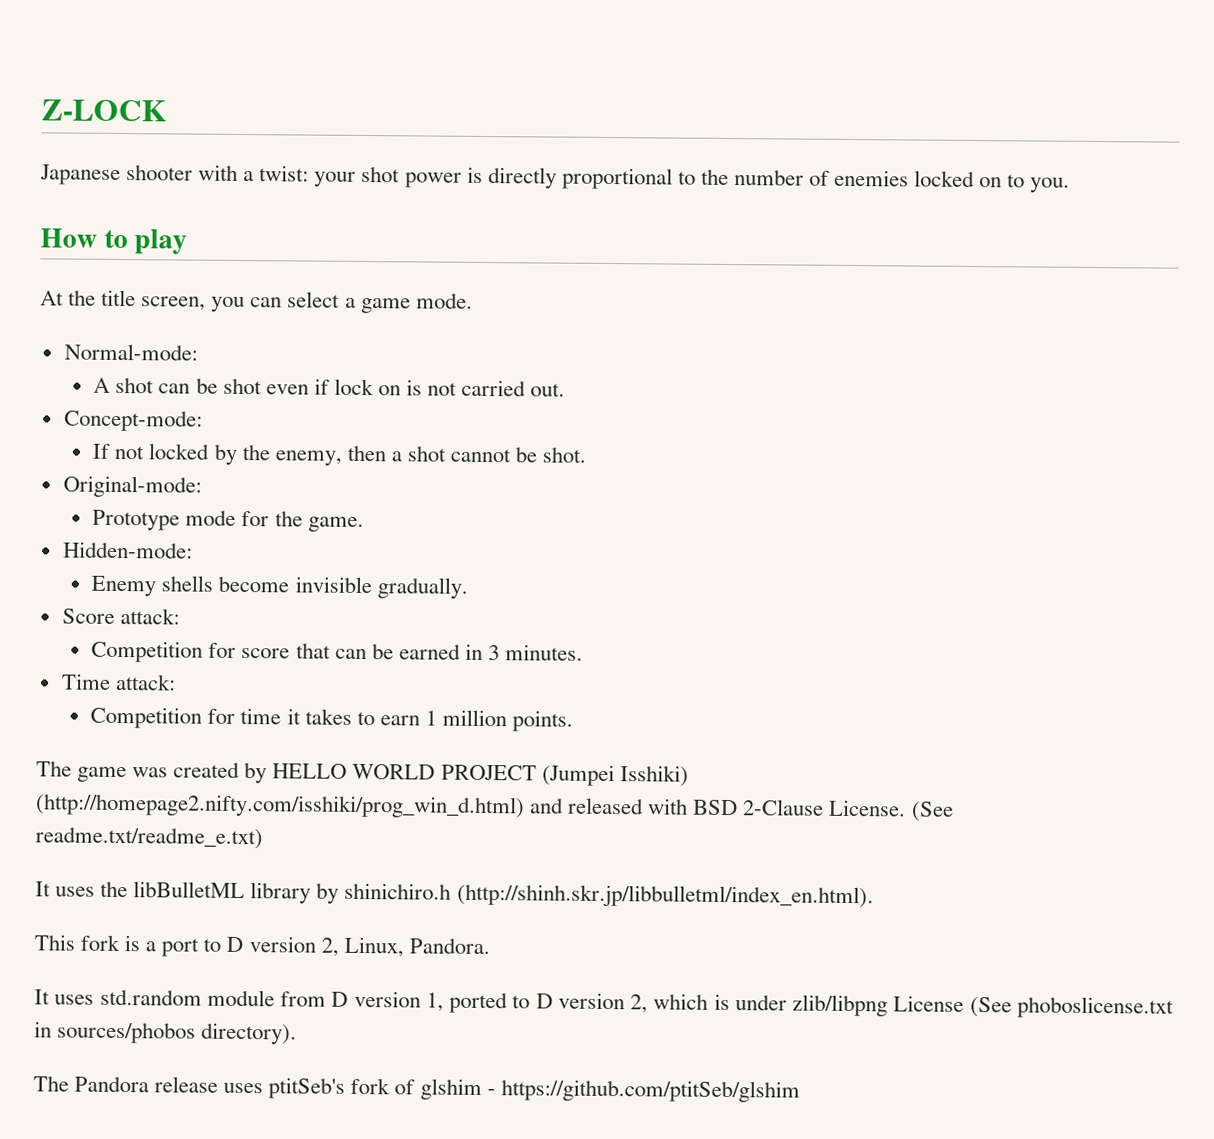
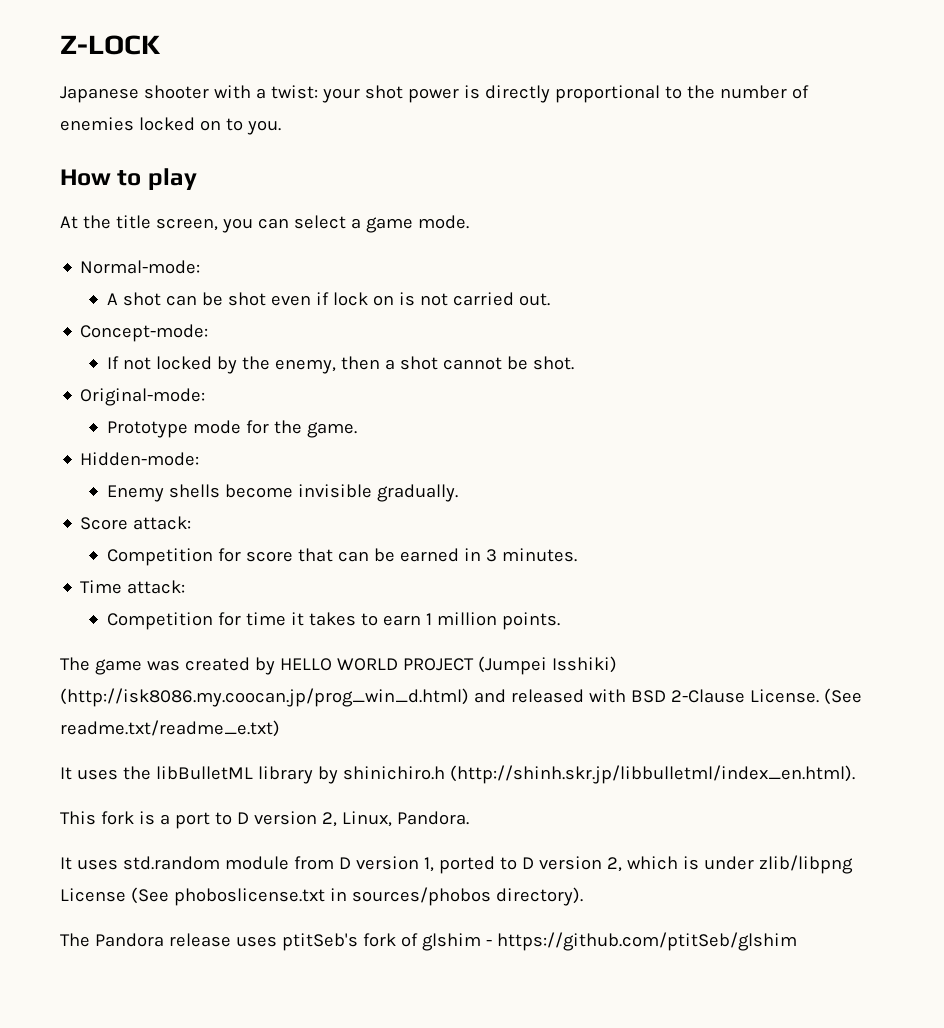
- The game was created by HELLO WORLD PROJECT (Jumpei Isshiki) (http://homepage2.nifty.com/isshiki/prog_win_d.html) and released with BSD 2-Clause License.
+ The game was created by HELLO WORLD PROJECT (Jumpei Isshiki) (http://isk8086.my.coocan.jp/prog_win_d.html) and released with BSD 2-Clause License.

